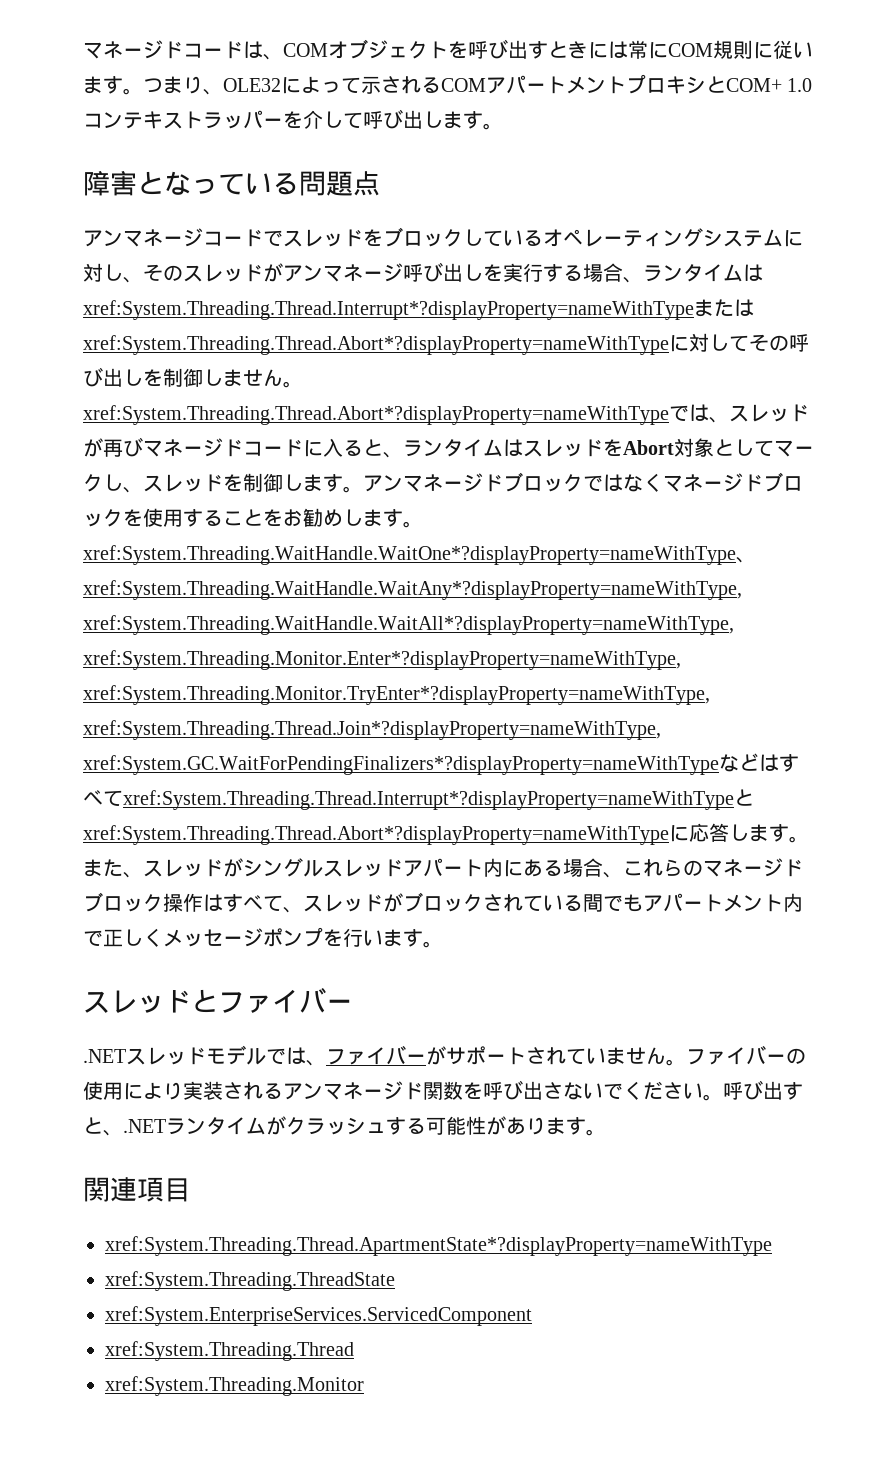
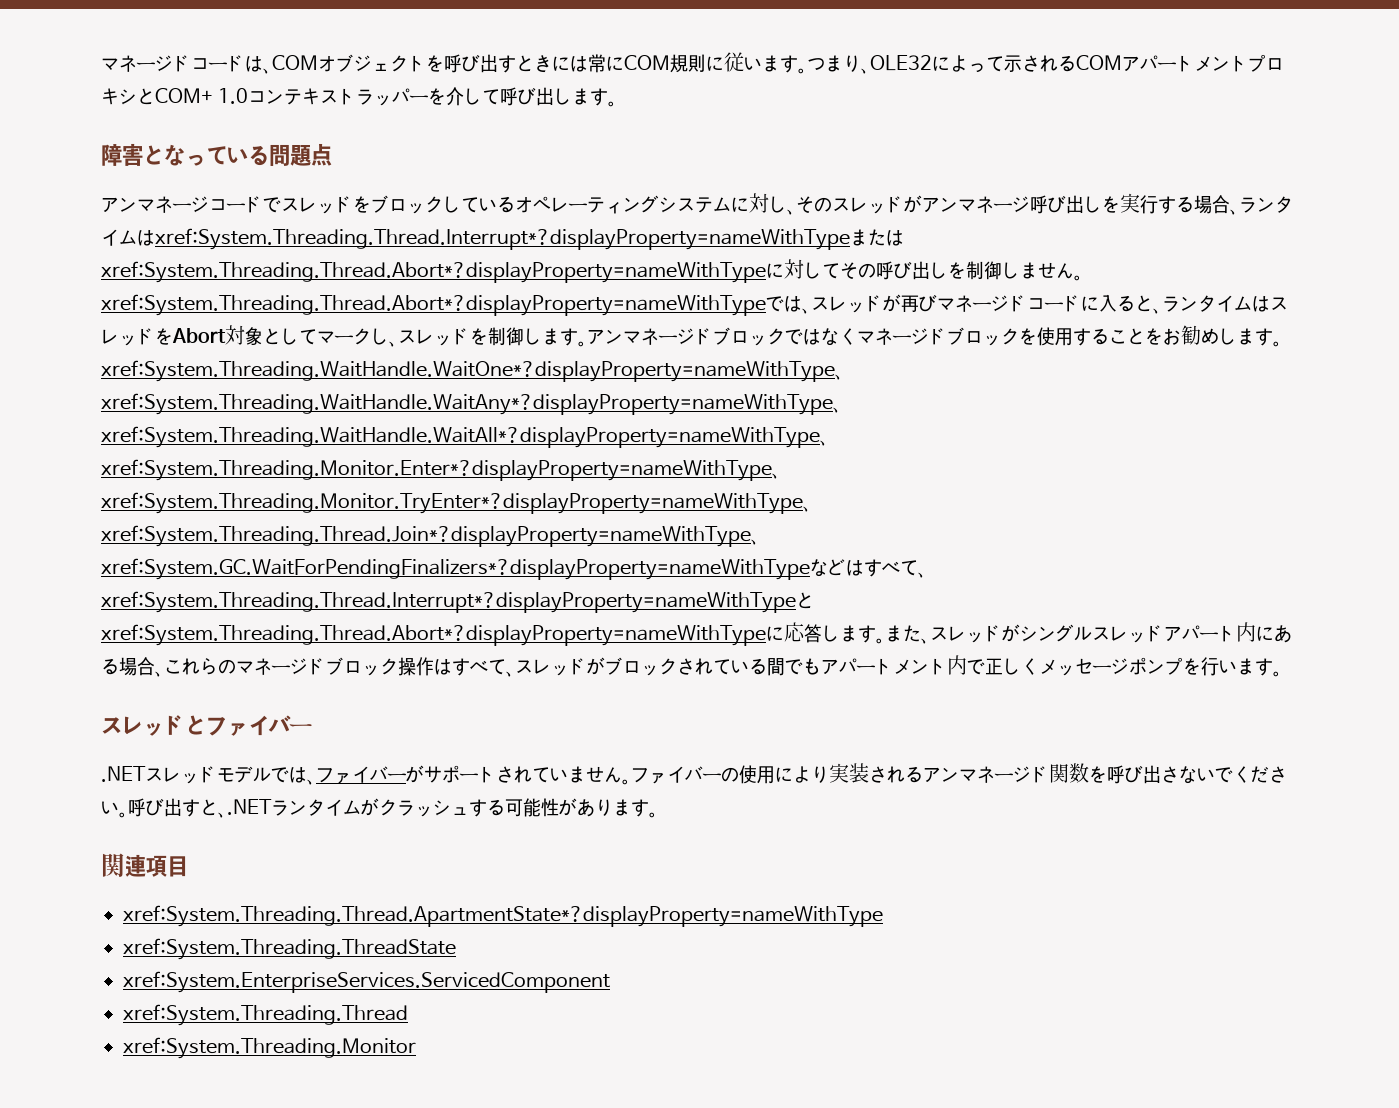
- アンマネージドブロックではなくマネージドブロックを使用することをお勧めします。xref:System.Threading.WaitHandle.WaitOne*?displayProperty=nameWithType、xref:System.Threading.WaitHandle.WaitAny*?displayProperty=nameWithType, xref:System.Threading.WaitHandle.WaitAll*?displayProperty=nameWithType, xref:System.Threading.Monitor.Enter*?displayProperty=nameWithType, xref:System.Threading.Monitor.TryEnter*?displayProperty=nameWithType, xref:System.Threading.Thread.Join*?displayProperty=nameWithType, xref:System.GC.WaitForPendingFinalizers*?displayProperty=nameWithTypeなどはすべてxref:System.Threading.Thread.Interrupt*?displayProperty=nameWithTypeとxref:System.Threading.Thread.Abort*?displayProperty=nameWithTypeに応答します。
+ アンマネージドブロックではなくマネージドブロックを使用することをお勧めします。xref:System.Threading.WaitHandle.WaitOne*?displayProperty=nameWithType、xref:System.Threading.WaitHandle.WaitAny*?displayProperty=nameWithType、xref:System.Threading.WaitHandle.WaitAll*?displayProperty=nameWithType、xref:System.Threading.Monitor.Enter*?displayProperty=nameWithType、xref:System.Threading.Monitor.TryEnter*?displayProperty=nameWithType、xref:System.Threading.Thread.Join*?displayProperty=nameWithType、xref:System.GC.WaitForPendingFinalizers*?displayProperty=nameWithTypeなどはすべて、xref:System.Threading.Thread.Interrupt*?displayProperty=nameWithTypeとxref:System.Threading.Thread.Abort*?displayProperty=nameWithTypeに応答します。

